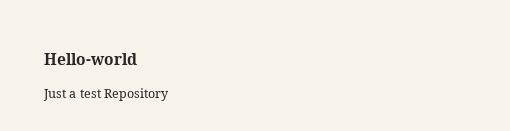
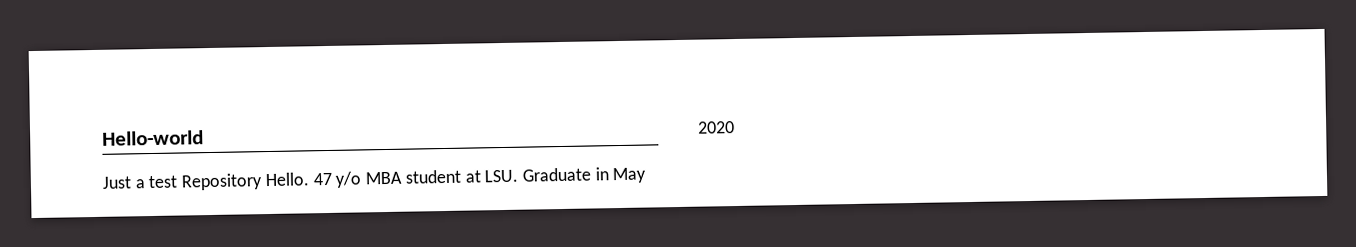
- Just a test Repository
+ Just a test Repository Hello. 47 y/o MBA student at LSU. Graduate in May 2020

